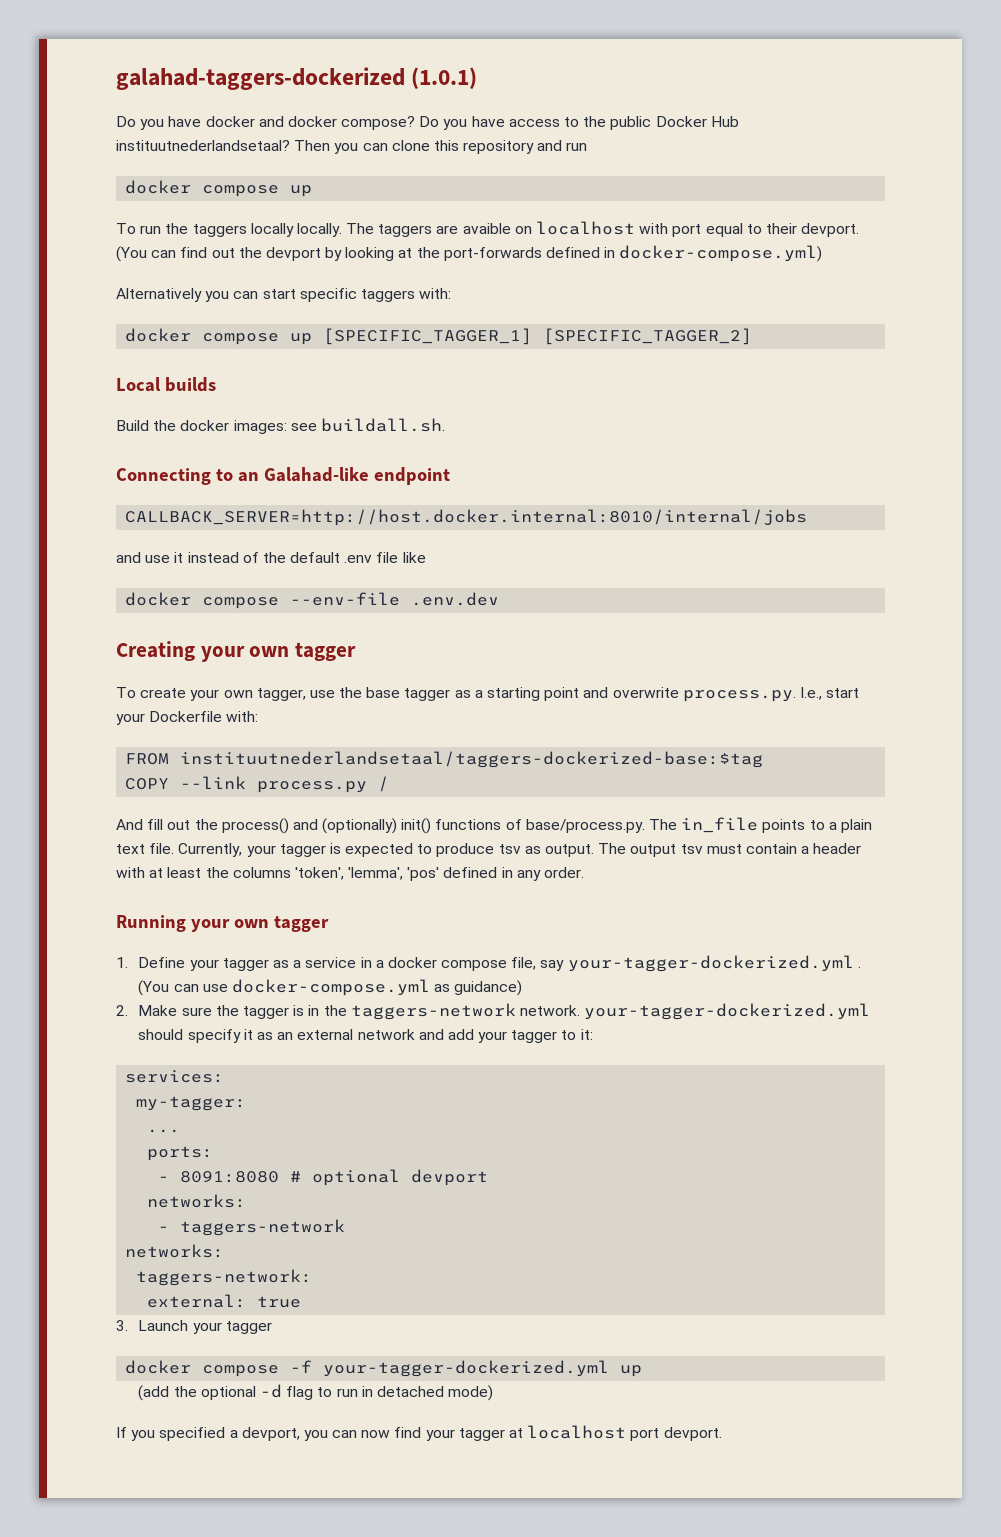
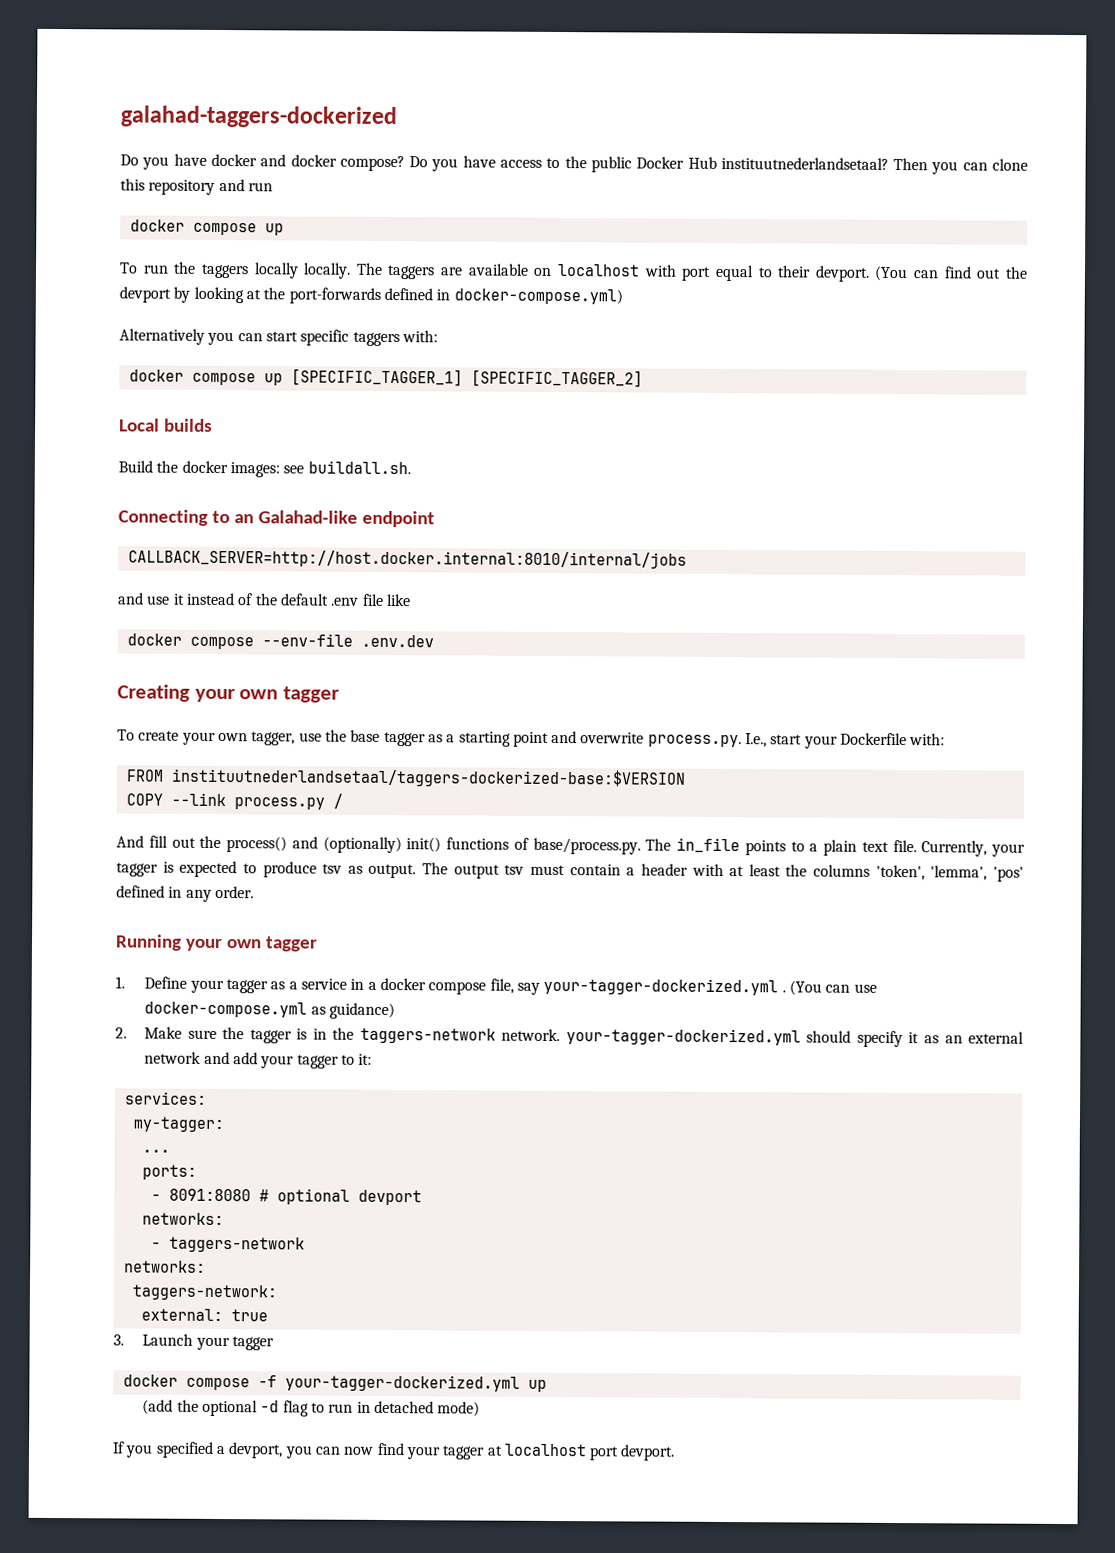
- galahad-taggers-dockerized (1.0.1)
+ galahad-taggers-dockerized
- The taggers are avaible on localhost with port equal to their devport.
+ The taggers are available on localhost with port equal to their devport.
- FROM instituutnederlandsetaal/taggers-dockerized-base:$tag
+ FROM instituutnederlandsetaal/taggers-dockerized-base:$VERSION

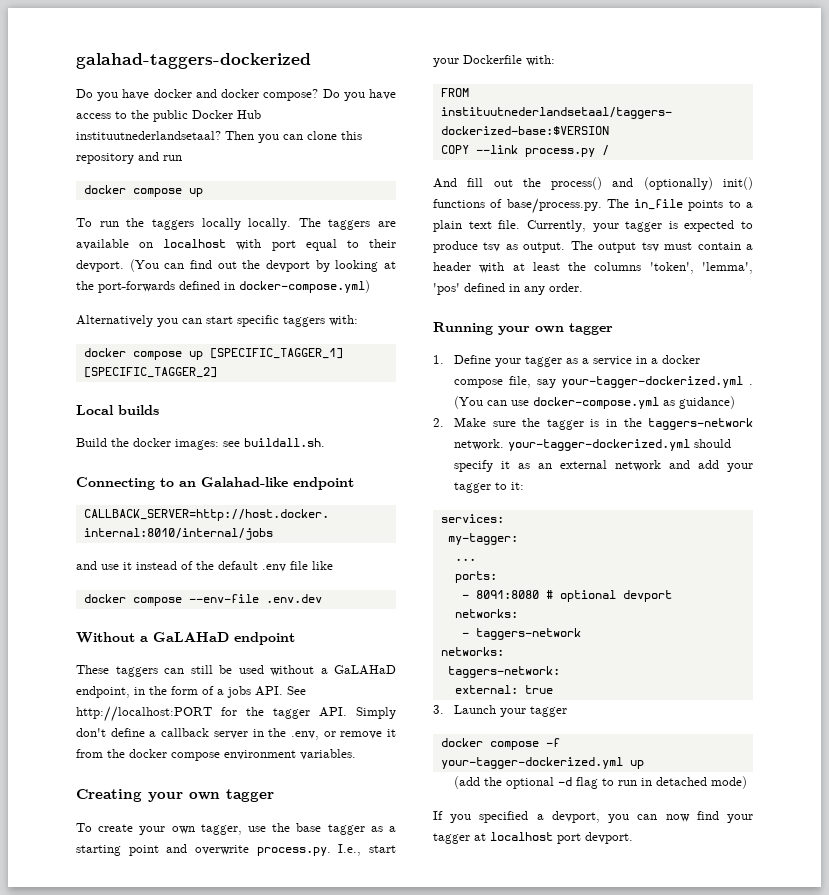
+ Without a GaLAHaD endpoint
+ These taggers can still be used without a GaLAHaD endpoint, in the form of a jobs API. See http://localhost:PORT for the tagger API. Simply don't define a callback server in the .env, or remove it from the docker compose environment variables.

